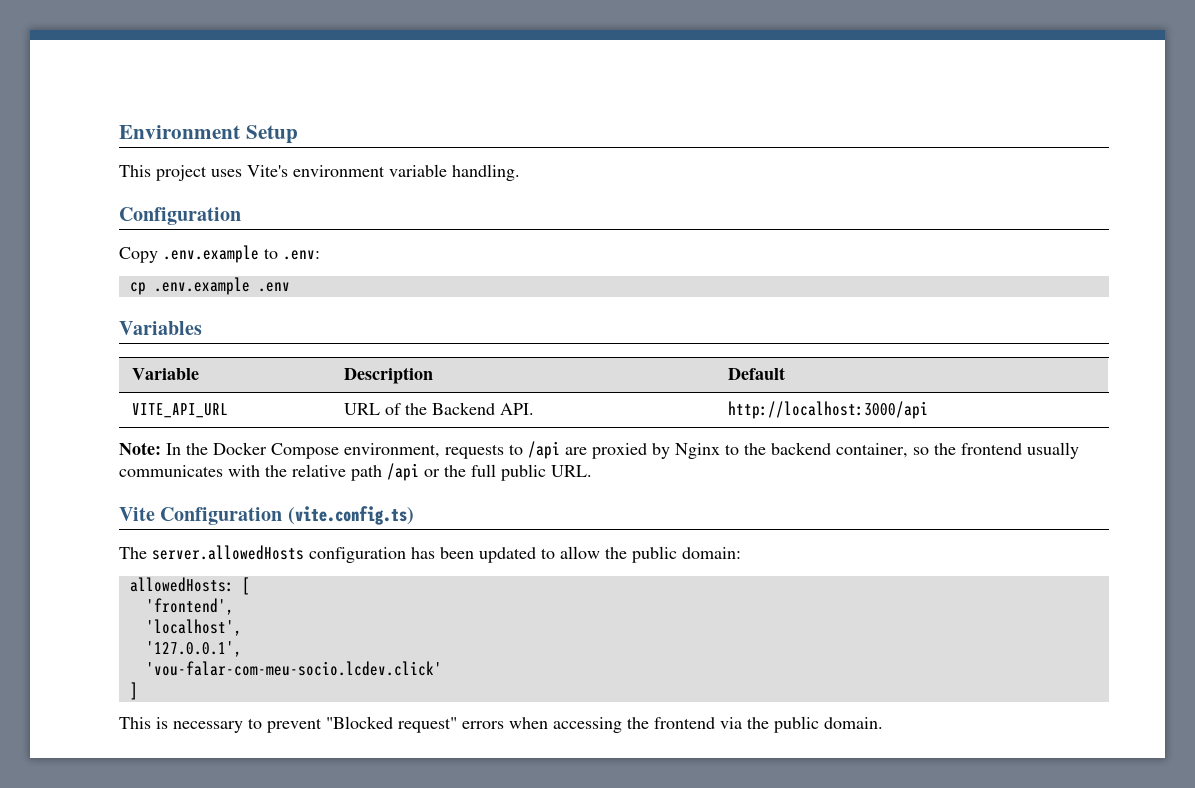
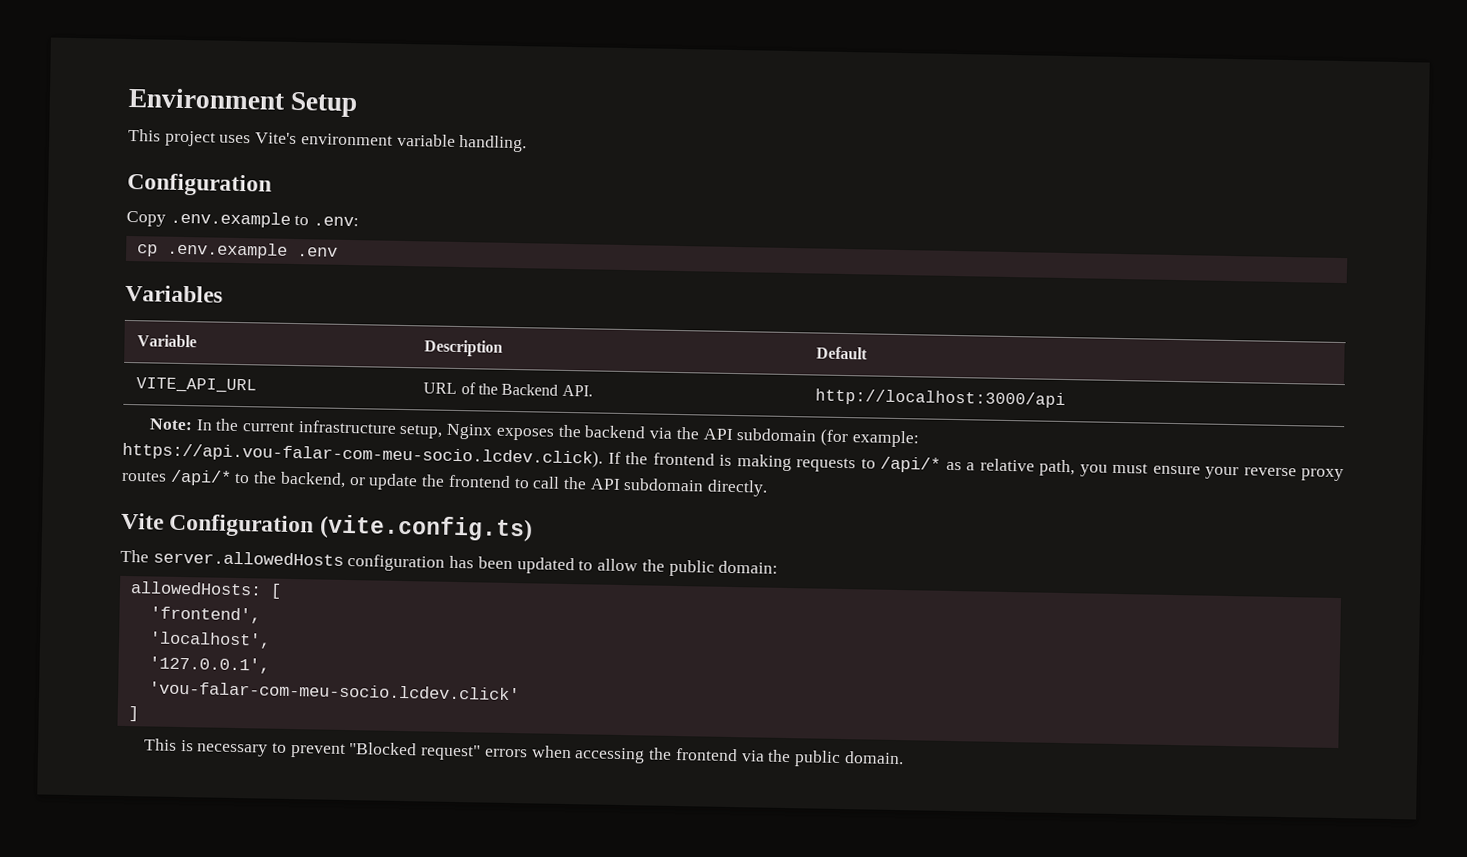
- Note: In the Docker Compose environment, requests to /api are proxied by Nginx to the backend container, so the frontend usually communicates with the relative path /api or the full public URL.
+ Note: In the current infrastructure setup, Nginx exposes the backend via the API subdomain (for example: https://api.vou-falar-com-meu-socio.lcdev.click). If the frontend is making requests to /api/* as a relative path, you must ensure your reverse proxy routes /api/* to the backend, or update the frontend to call the API subdomain directly.

